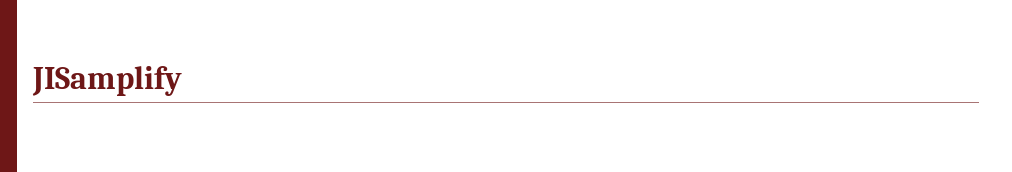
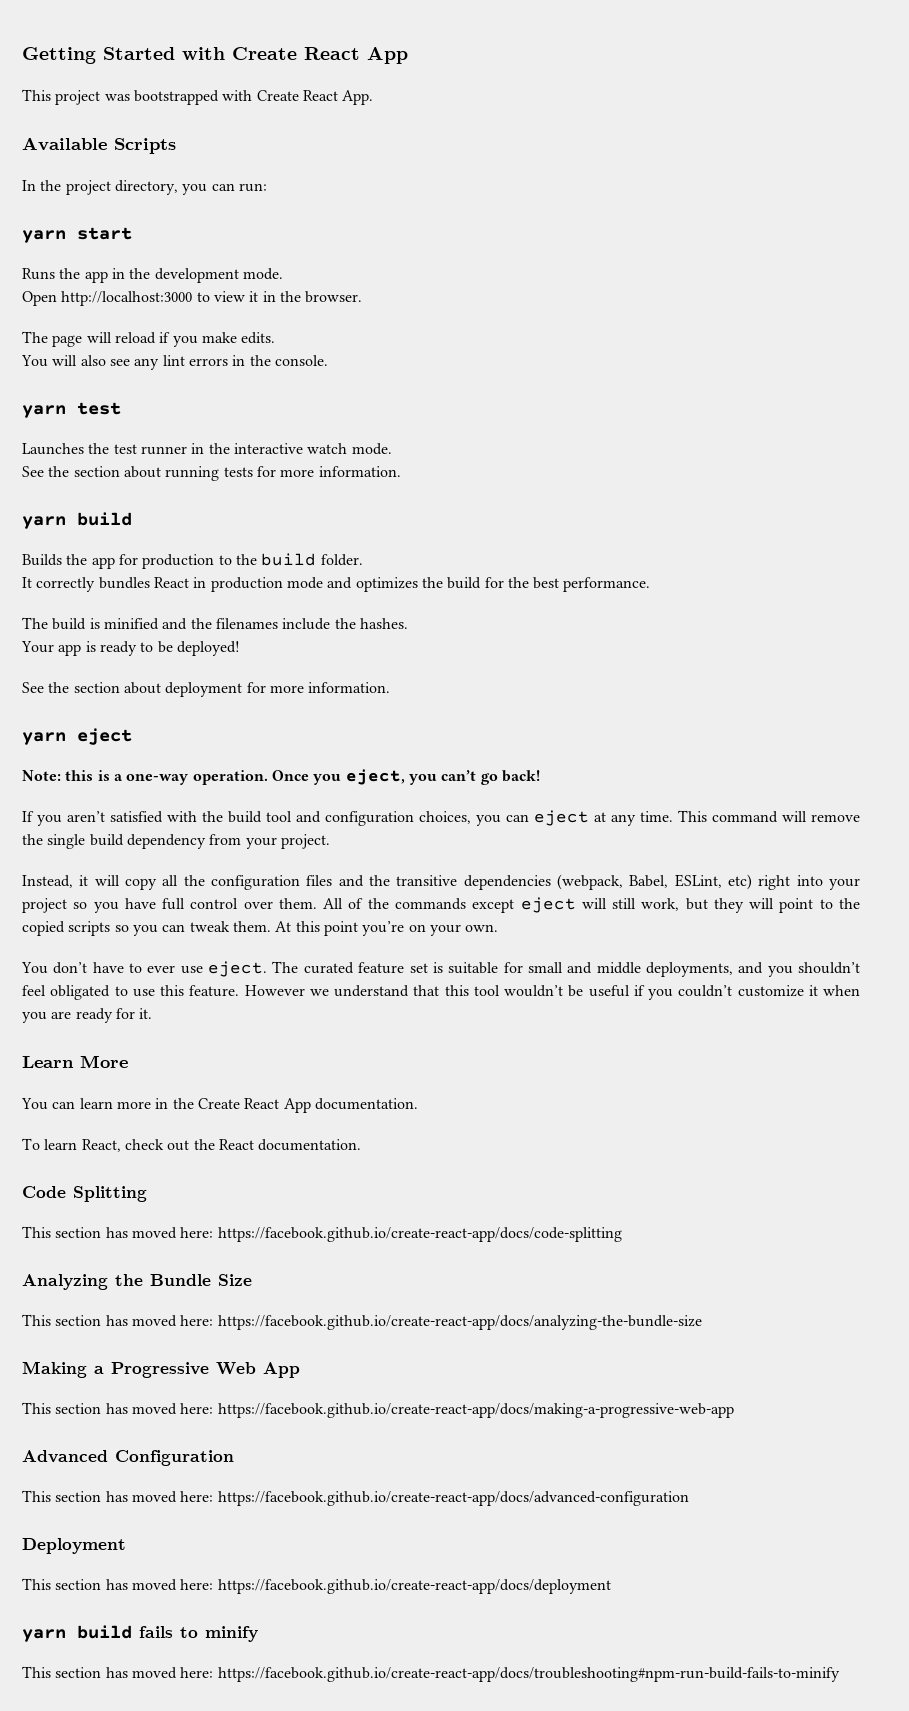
- JISamplify
+ Getting Started with Create React App
+ This project was bootstrapped with Create React App.
+ Available Scripts
+ In the project directory, you can run:
+ yarn start
+ Runs the app in the development mode.
+ Open http://localhost:3000 to view it in the browser.
+ The page will reload if you make edits.
+ You will also see any lint errors in the console.
+ yarn test
+ Launches the test runner in the interactive watch mode.
+ See the section about running tests for more information.
+ yarn build
+ Builds the app for production to the build folder.
+ It correctly bundles React in production mode and optimizes the build for the best performance.
+ The build is minified and the filenames include the hashes.
+ Your app is ready to be deployed!
+ See the section about deployment for more information.
+ yarn eject
+ Note: this is a one-way operation. Once you eject, you can’t go back!
+ If you aren’t satisfied with the build tool and configuration choices, you can eject at any time. This command will remove the single build dependency from your project.
+ Instead, it will copy all the configuration files and the transitive dependencies (webpack, Babel, ESLint, etc) right into your project so you have full control over them. All of the commands except eject will still work, but they will point to the copied scripts so you can tweak them. At this point you’re on your own.
+ You don’t have to ever use eject. The curated feature set is suitable for small and middle deployments, and you shouldn’t feel obligated to use this feature. However we understand that this tool wouldn’t be useful if you couldn’t customize it when you are ready for it.
+ Learn More
+ You can learn more in the Create React App documentation.
+ To learn React, check out the React documentation.
+ Code Splitting
+ This section has moved here: https://facebook.github.io/create-react-app/docs/code-splitting
+ Analyzing the Bundle Size
+ This section has moved here: https://facebook.github.io/create-react-app/docs/analyzing-the-bundle-size
+ Making a Progressive Web App
+ This section has moved here: https://facebook.github.io/create-react-app/docs/making-a-progressive-web-app
+ Advanced Configuration
+ This section has moved here: https://facebook.github.io/create-react-app/docs/advanced-configuration
+ Deployment
+ This section has moved here: https://facebook.github.io/create-react-app/docs/deployment
+ yarn build fails to minify
+ This section has moved here: https://facebook.github.io/create-react-app/docs/troubleshooting#npm-run-build-fails-to-minify

